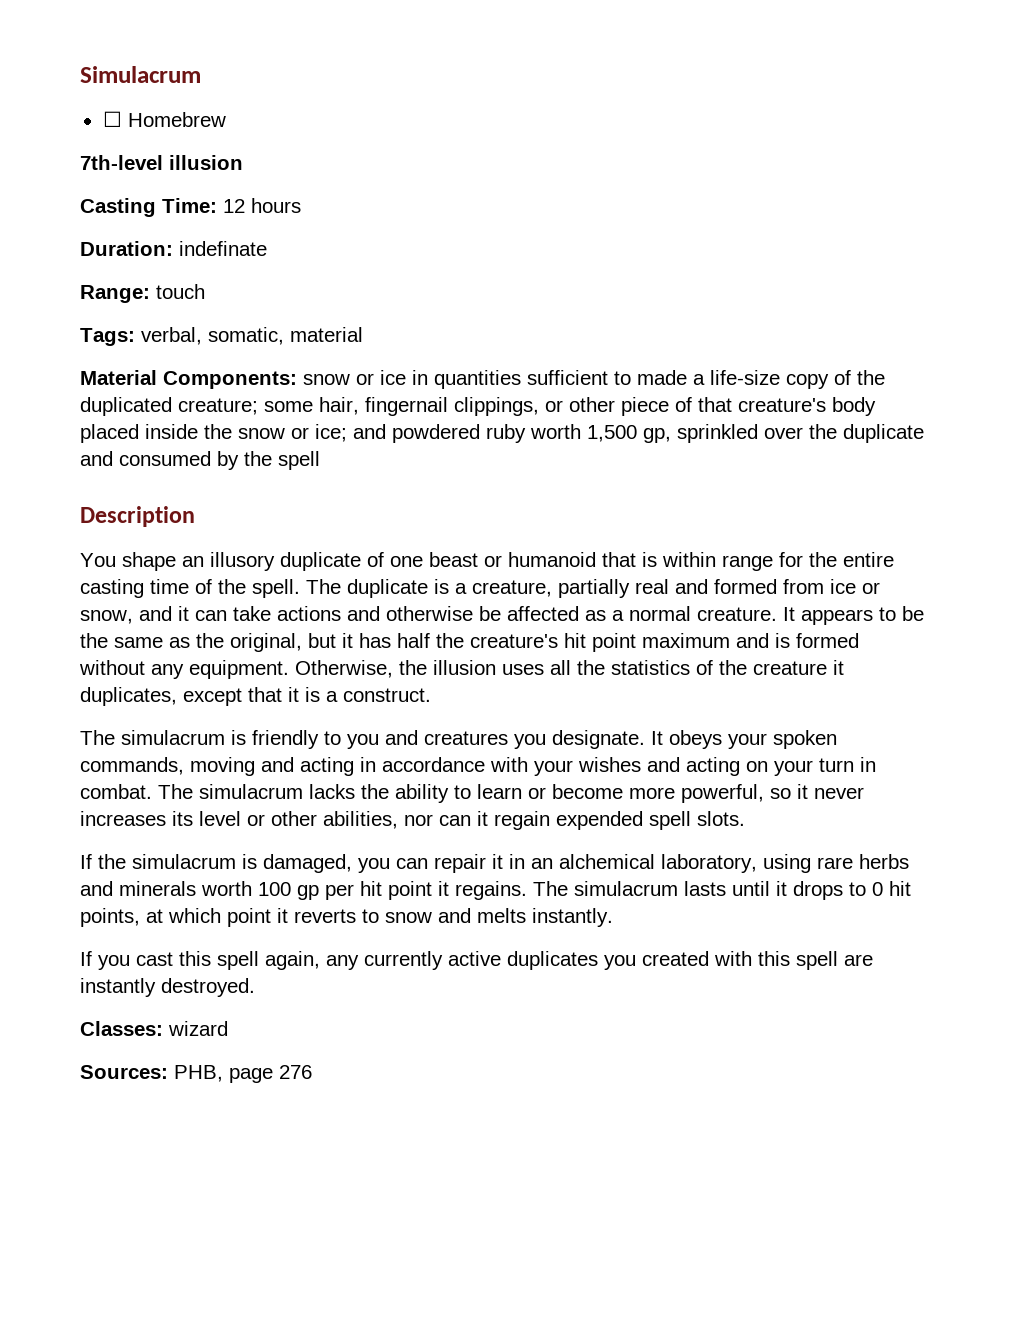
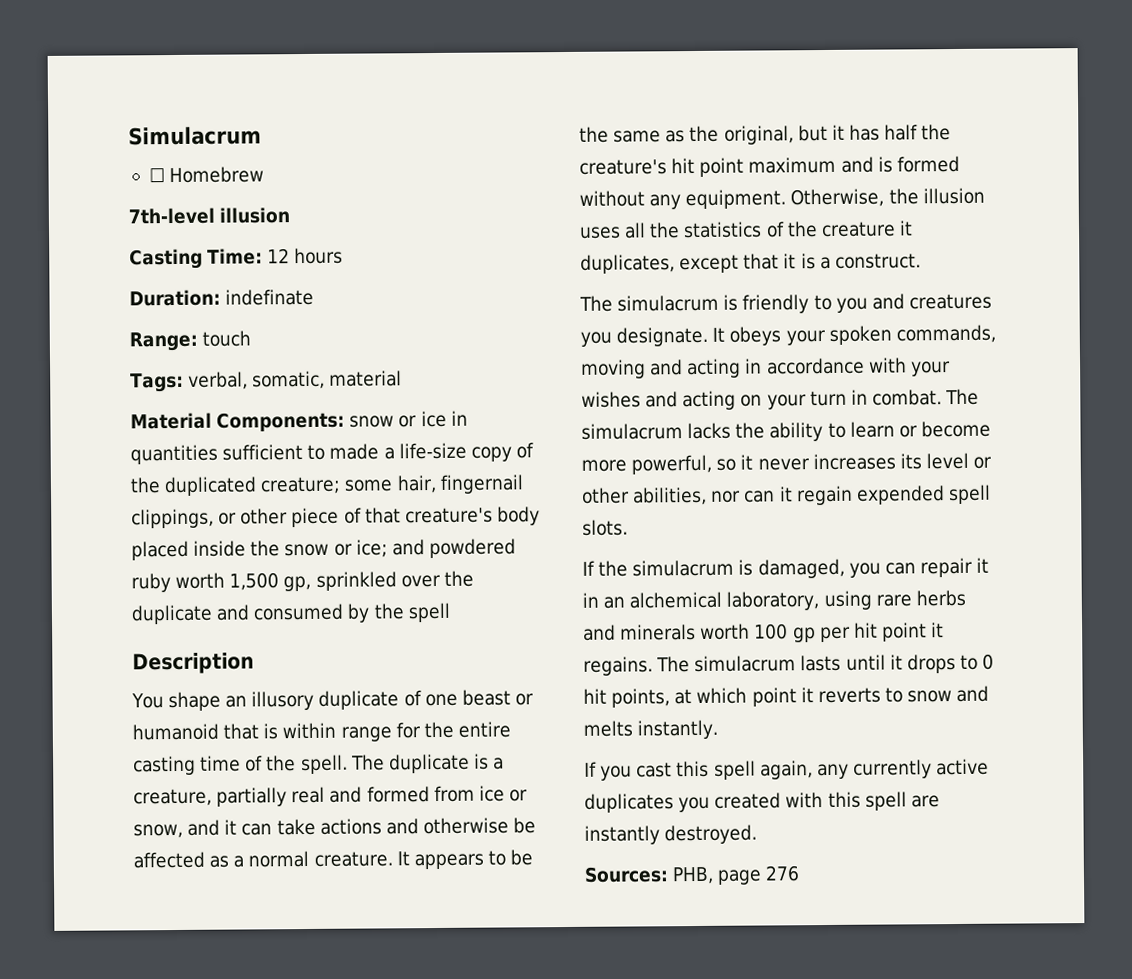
- Classes: wizard

